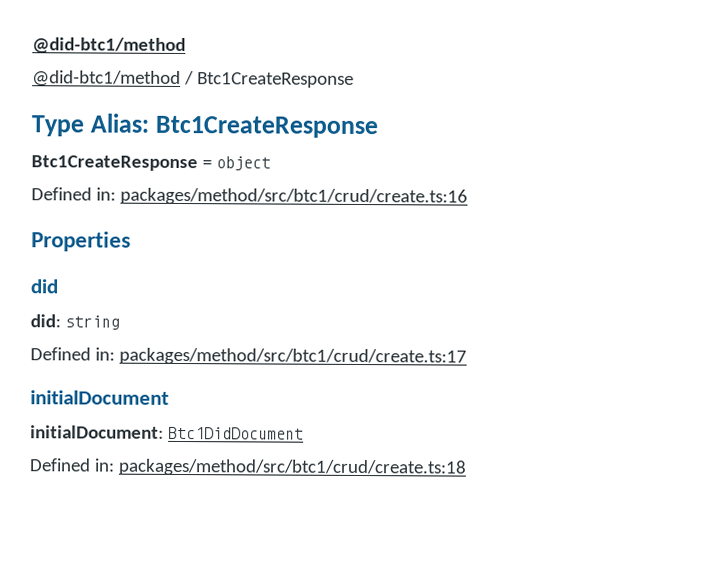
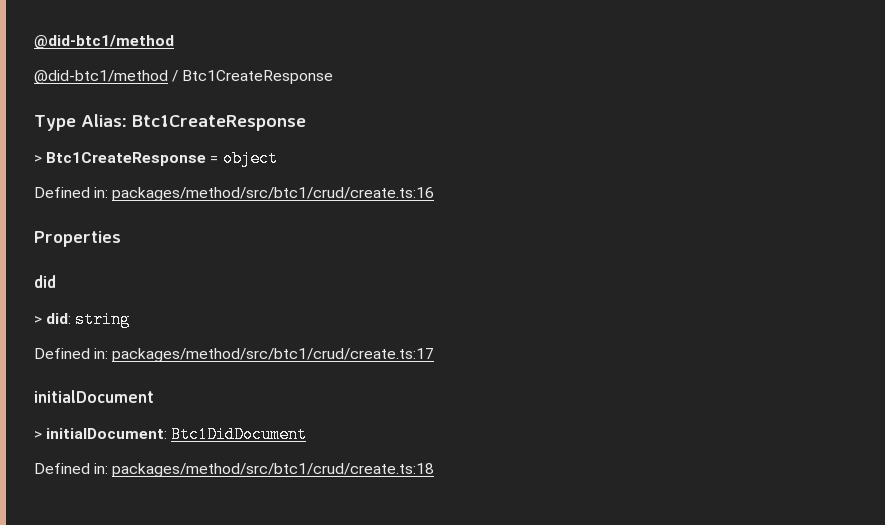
- Btc1CreateResponse = object
+ > Btc1CreateResponse = object
- did: string
+ > did: string
- initialDocument: Btc1DidDocument
+ > initialDocument: Btc1DidDocument

